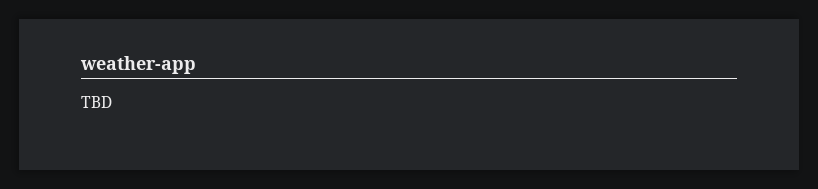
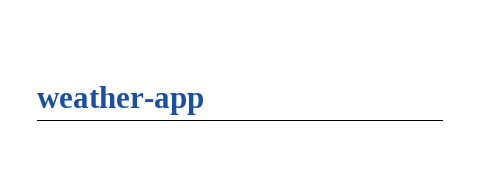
- TBD

